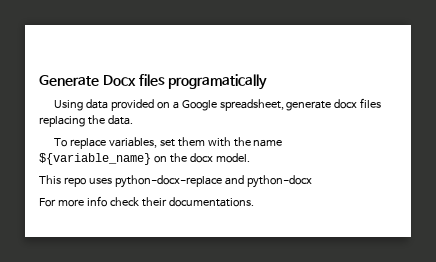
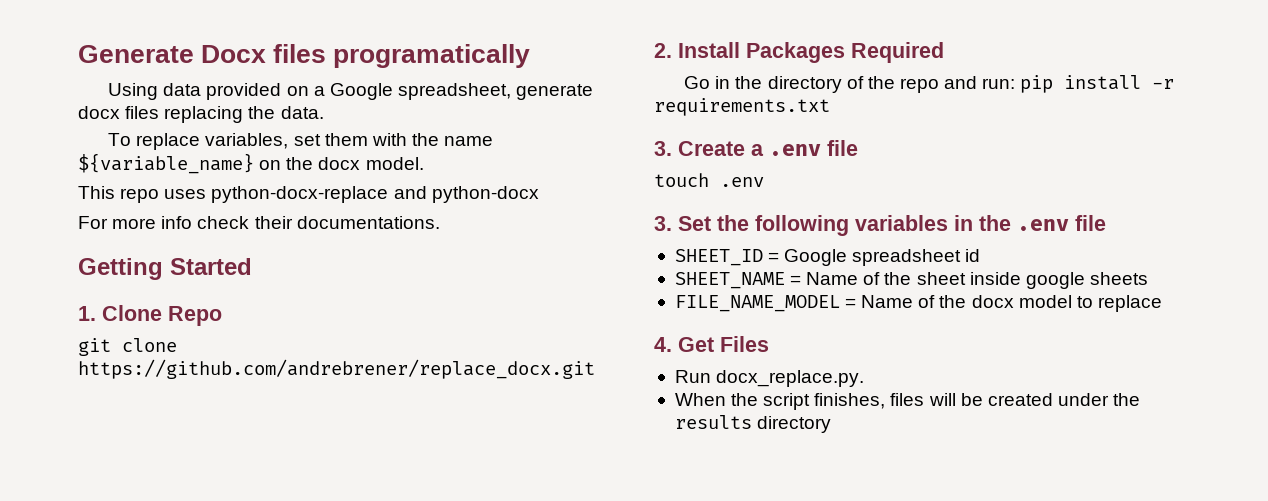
+ Getting Started
+ 1. Clone Repo
+ git clone https://github.com/andrebrener/replace_docx.git
+ 2. Install Packages Required
+ Go in the directory of the repo and run: pip install -r requirements.txt
+ 3. Create a .env file
+ touch .env
+ 3. Set the following variables in the .env file
+ SHEET_ID = Google spreadsheet id
+ SHEET_NAME = Name of the sheet inside google sheets
+ FILE_NAME_MODEL = Name of the docx model to replace
+ 4. Get Files
+ Run docx_replace.py.
+ When the script finishes, files will be created under the results directory

